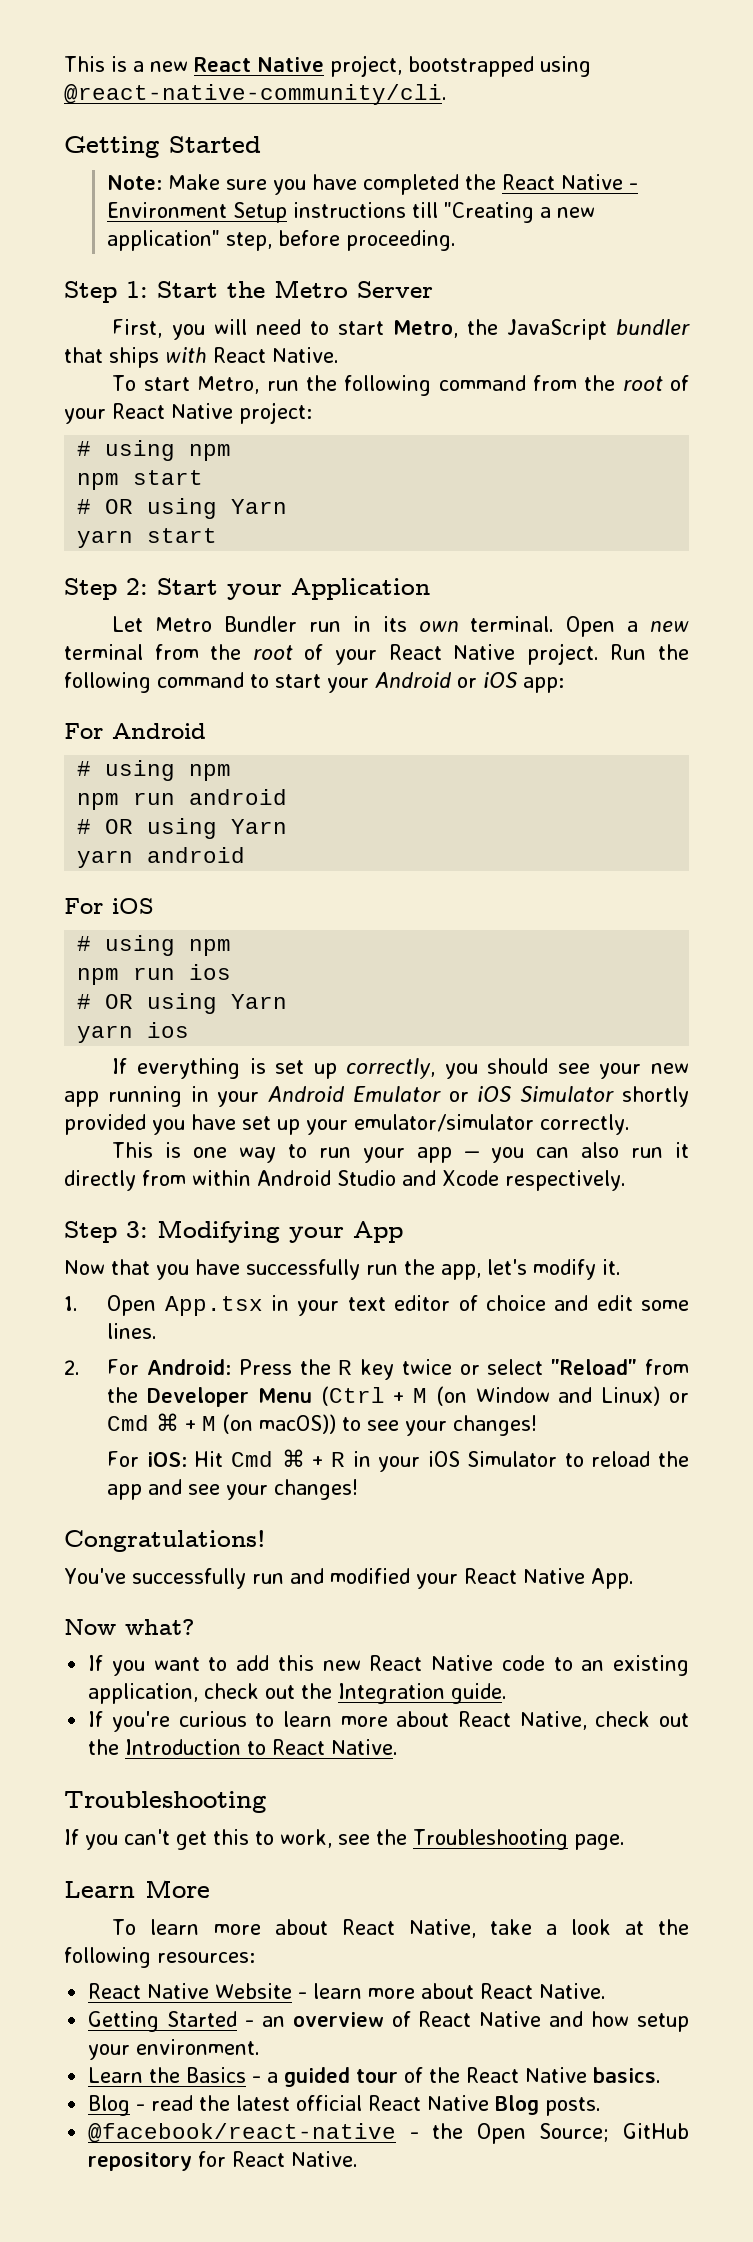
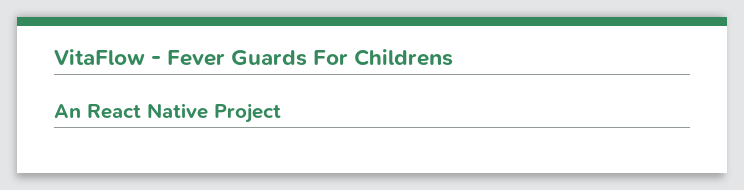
- This is a new React Native project, bootstrapped using @react-native-community/cli.
- Getting Started
- Note: Make sure you have completed the React Native - Environment Setup instructions till "Creating a new application" step, before proceeding.
- Step 1: Start the Metro Server
- First, you will need to start Metro, the JavaScript bundler that ships with React Native.
- To start Metro, run the following command from the root of your React Native project:
- # using npm
- npm start
- # OR using Yarn
- yarn start
- Step 2: Start your Application
- Let Metro Bundler run in its own terminal. Open a new terminal from the root of your React Native project. Run the following command to start your Android or iOS app:
- For Android
- # using npm
- npm run android
- # OR using Yarn
- yarn android
- For iOS
- # using npm
- npm run ios
- # OR using Yarn
- yarn ios
- If everything is set up correctly, you should see your new app running in your Android Emulator or iOS Simulator shortly provided you have set up your emulator/simulator correctly.
- This is one way to run your app — you can also run it directly from within Android Studio and Xcode respectively.
- Step 3: Modifying your App
- Now that you have successfully run the app, let's modify it.
- 1. Open App.tsx in your text editor of choice and edit some lines.
- 2. For Android: Press the R key twice or select "Reload" from the Developer Menu (Ctrl + M (on Window and Linux) or Cmd ⌘ + M (on macOS)) to see your changes!
- For iOS: Hit Cmd ⌘ + R in your iOS Simulator to reload the app and see your changes!
- Congratulations!
- You've successfully run and modified your React Native App.
- Now what?
- If you want to add this new React Native code to an existing application, check out the Integration guide.
- If you're curious to learn more about React Native, check out the Introduction to React Native.
- Troubleshooting
- If you can't get this to work, see the Troubleshooting page.
- Learn More
- To learn more about React Native, take a look at the following resources:
- React Native Website - learn more about React Native.
- Getting Started - an overview of React Native and how setup your environment.
- Learn the Basics - a guided tour of the React Native basics.
- Blog - read the latest official React Native Blog posts.
- @facebook/react-native - the Open Source; GitHub repository for React Native.
+ VitaFlow - Fever Guards For Childrens
+ An React Native Project

